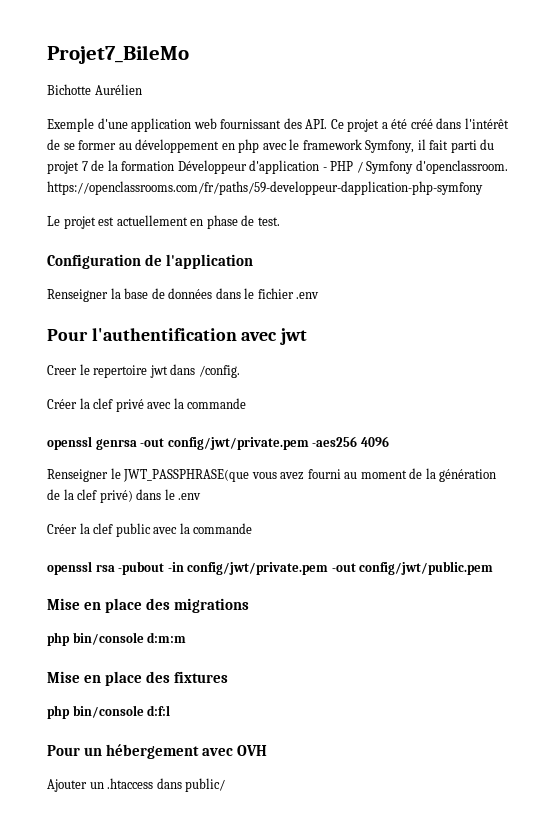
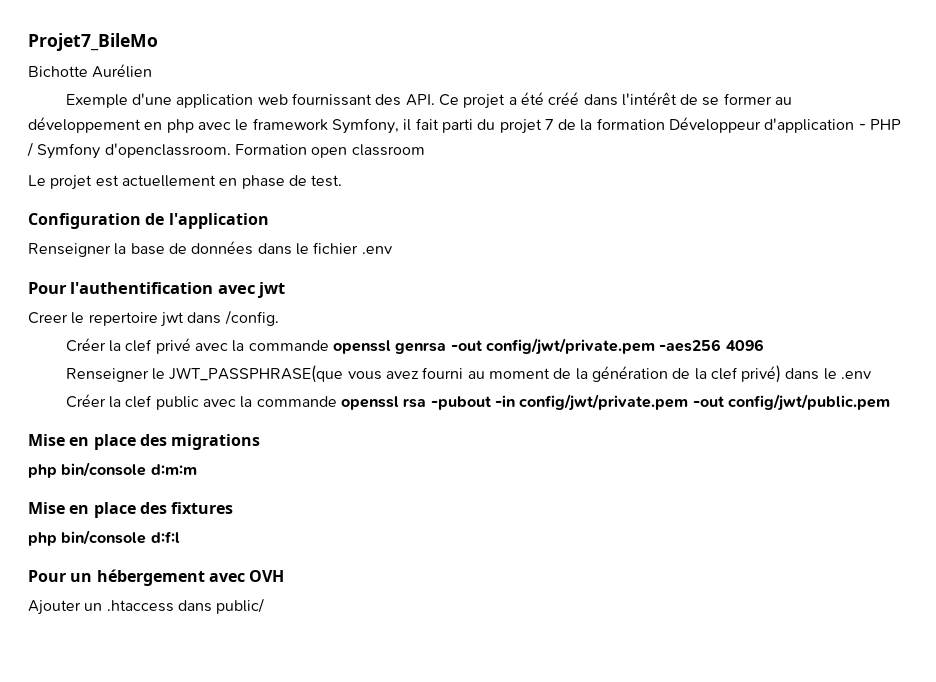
- Exemple d'une application web fournissant des API. Ce projet a été créé dans l'intérêt de se former au développement en php avec le framework Symfony, il fait parti du projet 7 de la formation Développeur d'application - PHP / Symfony d'openclassroom. https://openclassrooms.com/fr/paths/59-developpeur-dapplication-php-symfony
+ Exemple d'une application web fournissant des API. Ce projet a été créé dans l'intérêt de se former au développement en php avec le framework Symfony, il fait parti du projet 7 de la formation Développeur d'application - PHP / Symfony d'openclassroom. Formation open classroom
- Créer la clef privé avec la commande
- openssl genrsa -out config/jwt/private.pem -aes256 4096
+ Créer la clef privé avec la commande openssl genrsa -out config/jwt/private.pem -aes256 4096
- Créer la clef public avec la commande
- openssl rsa -pubout -in config/jwt/private.pem -out config/jwt/public.pem
+ Créer la clef public avec la commande openssl rsa -pubout -in config/jwt/private.pem -out config/jwt/public.pem

